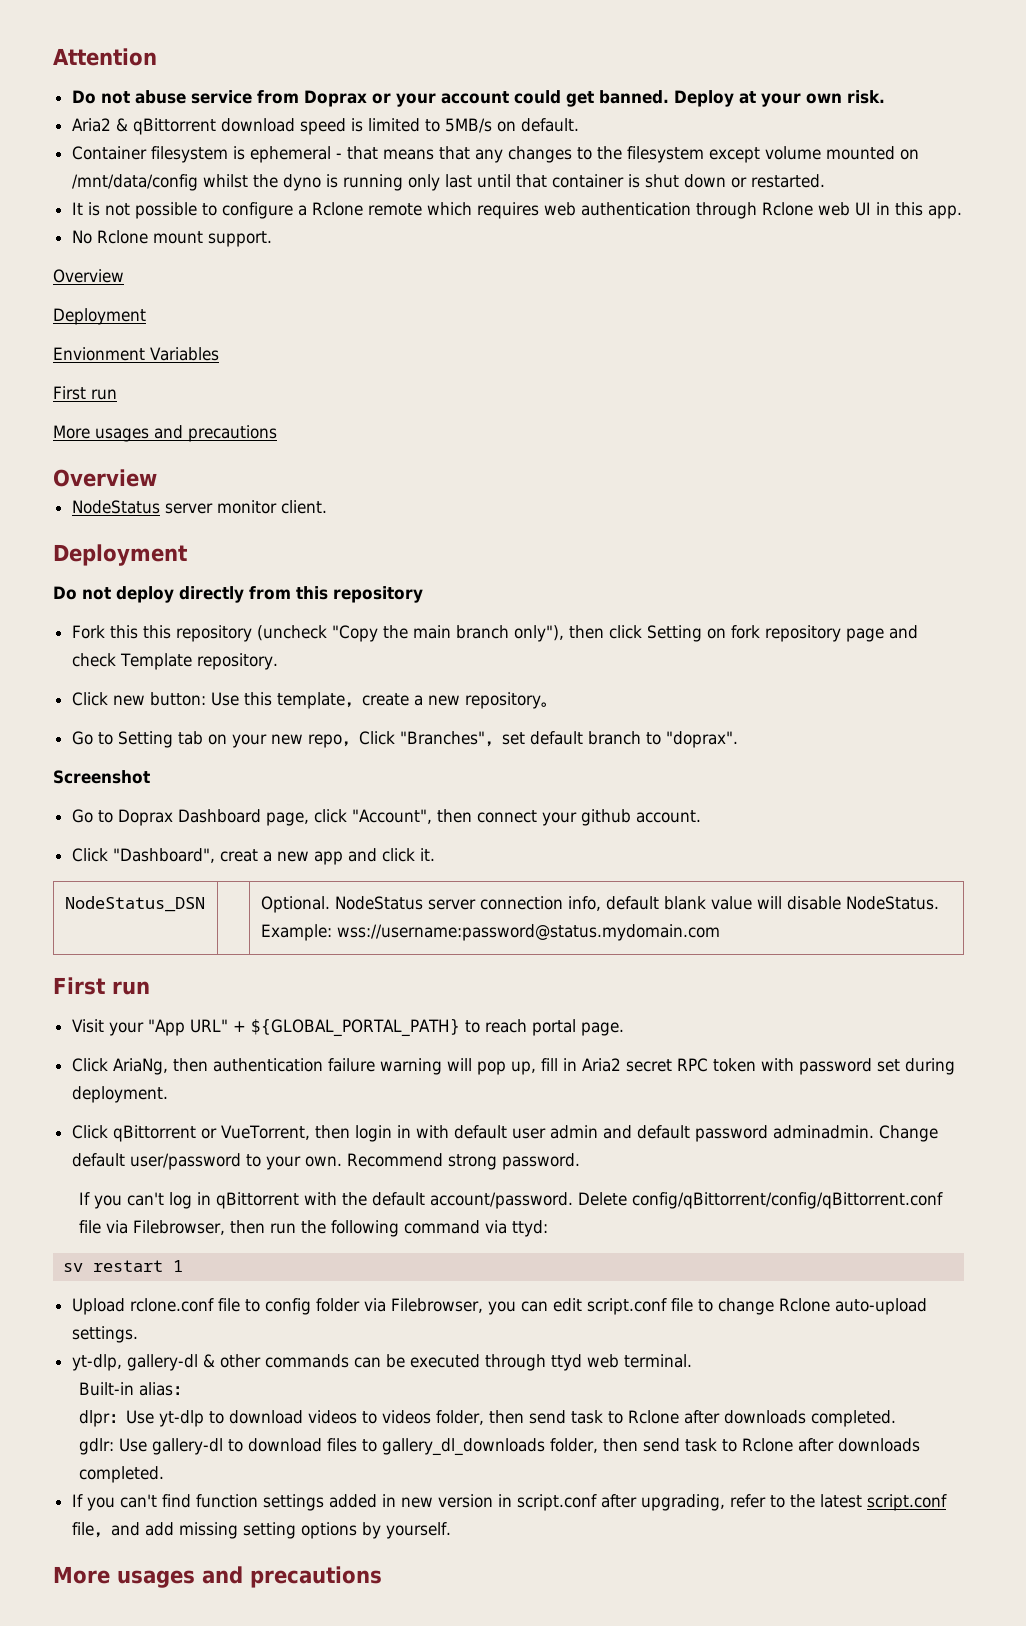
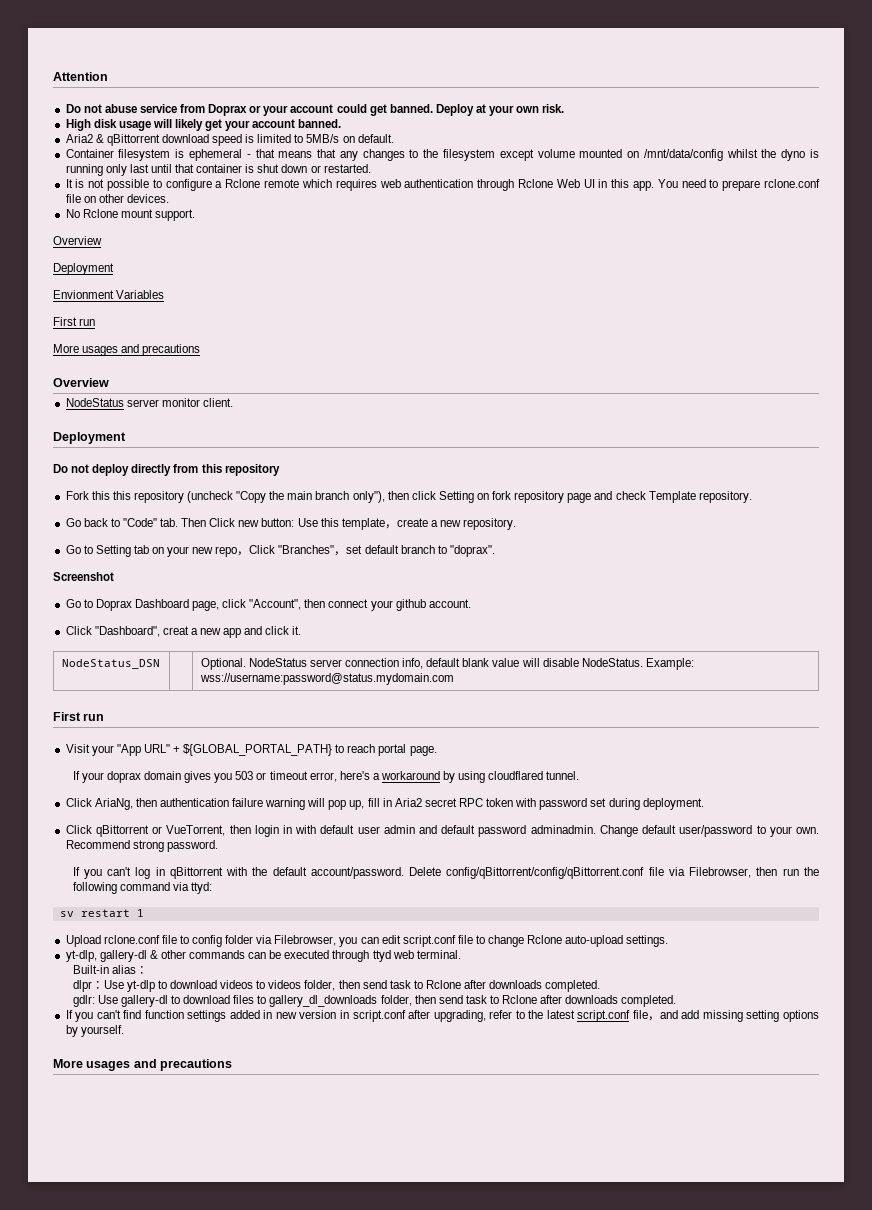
+ High disk usage will likely get your account banned.
- It is not possible to configure a Rclone remote which requires web authentication through Rclone web UI in this app.
+ It is not possible to configure a Rclone remote which requires web authentication through Rclone Web UI in this app. You need to prepare rclone.conf file on other devices.
- Click new button: Use this template，create a new repository。
+ Go back to "Code" tab. Then Click new button: Use this template，create a new repository.
+ If your doprax domain gives you 503 or timeout error, here's a workaround by using cloudflared tunnel.

